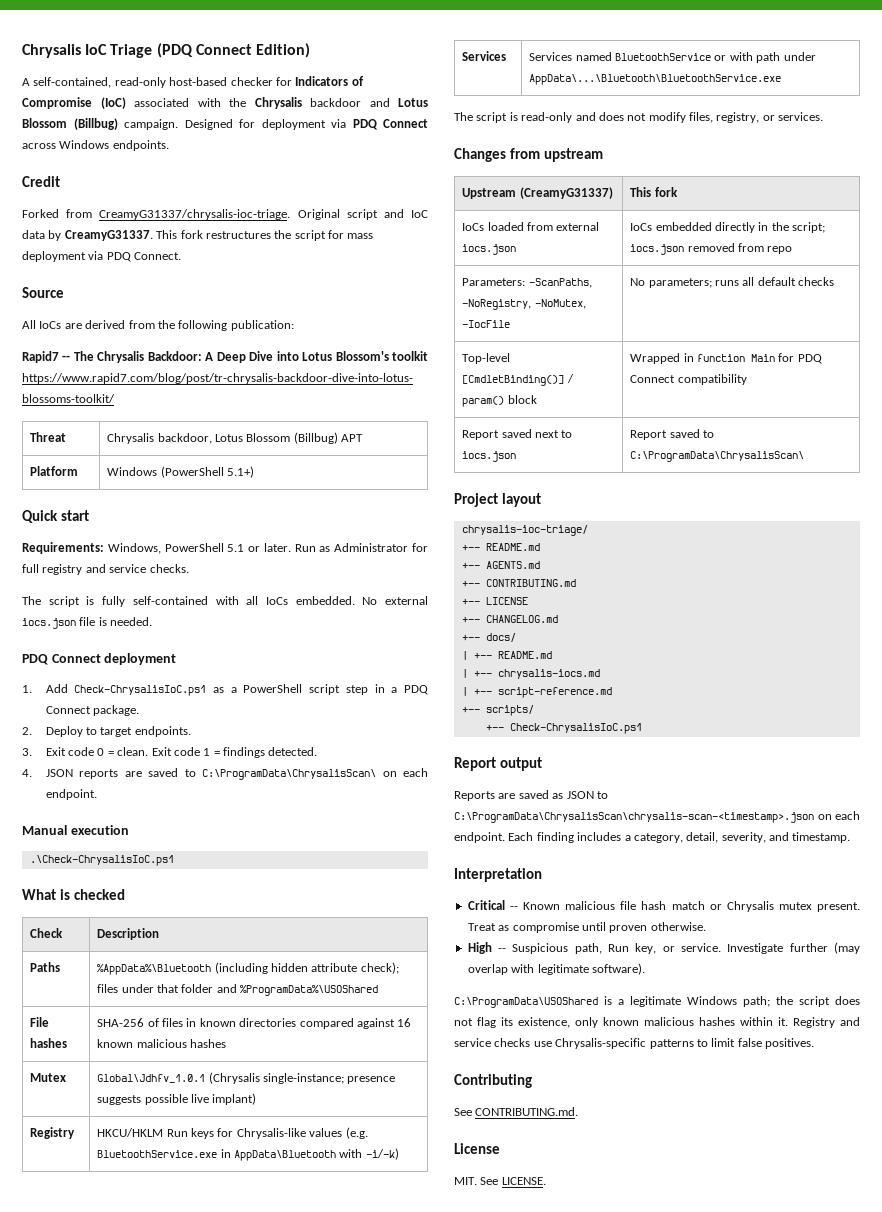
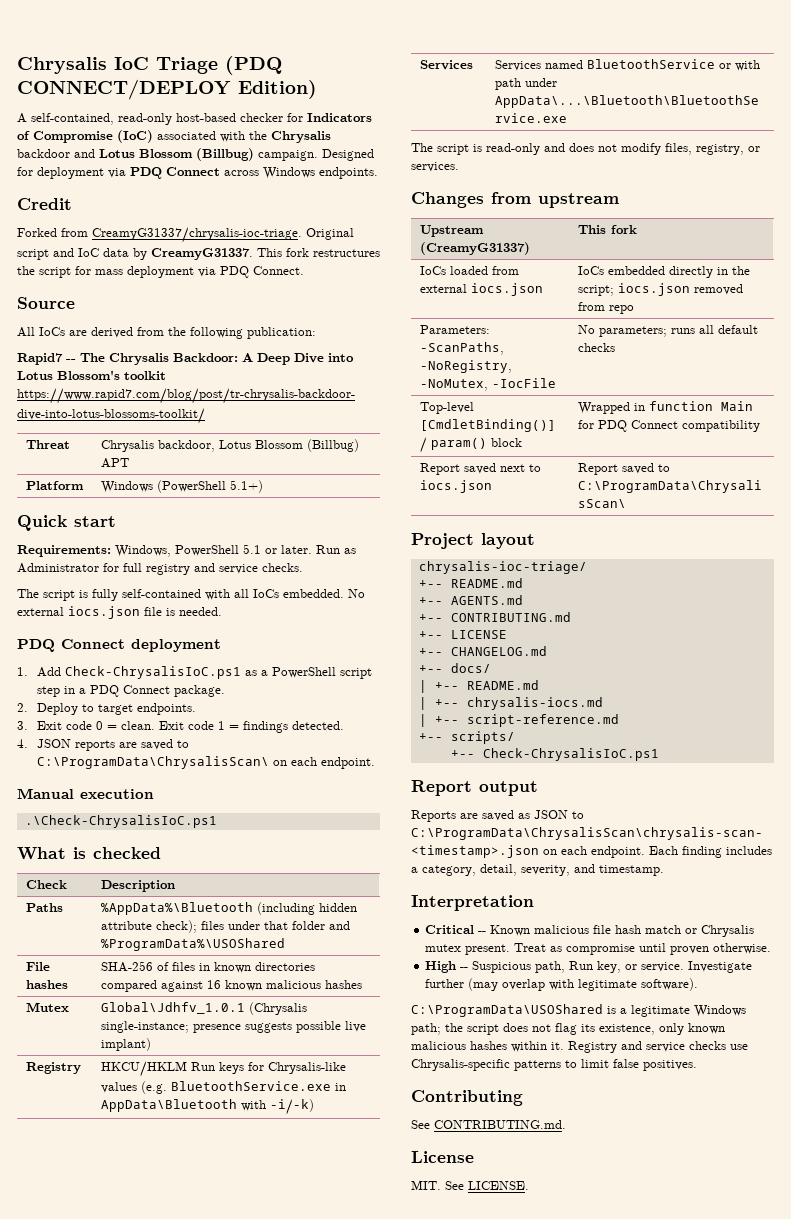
- Chrysalis IoC Triage (PDQ Connect Edition)
+ Chrysalis IoC Triage (PDQ CONNECT/DEPLOY Edition)

